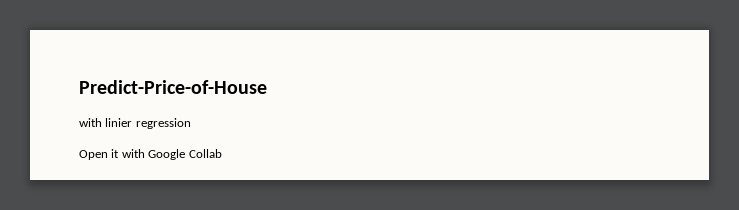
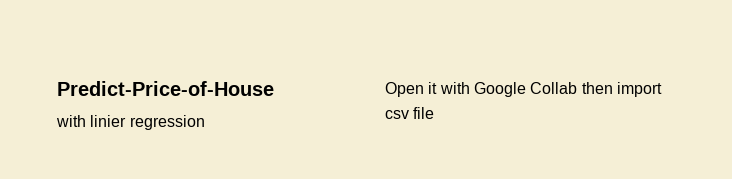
- Open it with Google Collab
+ Open it with Google Collab then import csv file

